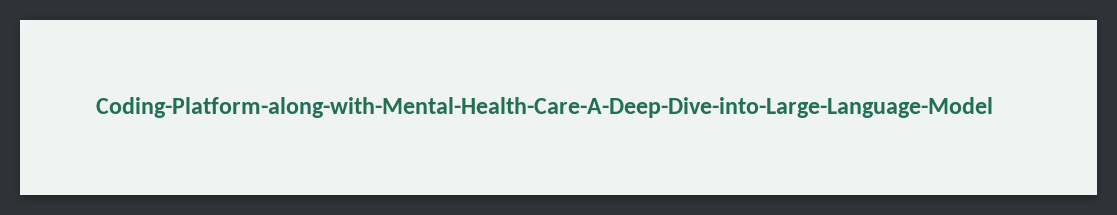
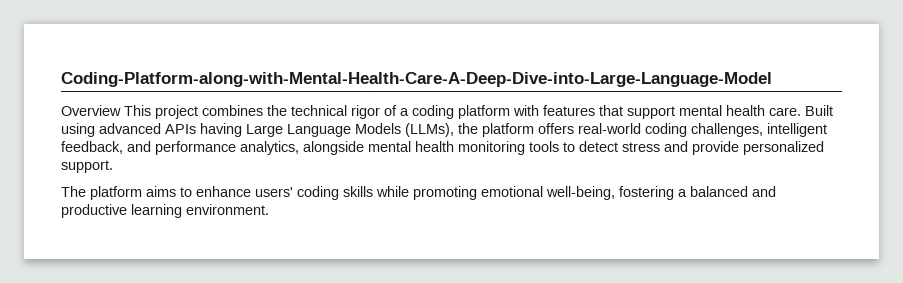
+ Overview This project combines the technical rigor of a coding platform with features that support mental health care. Built using advanced APIs having Large Language Models (LLMs), the platform offers real-world coding challenges, intelligent feedback, and performance analytics, alongside mental health monitoring tools to detect stress and provide personalized support.
+ The platform aims to enhance users' coding skills while promoting emotional well-being, fostering a balanced and productive learning environment.

